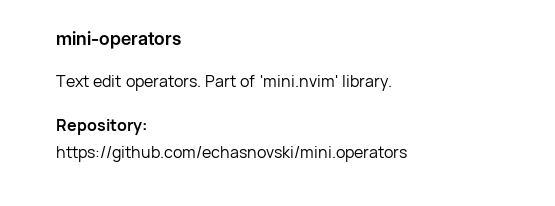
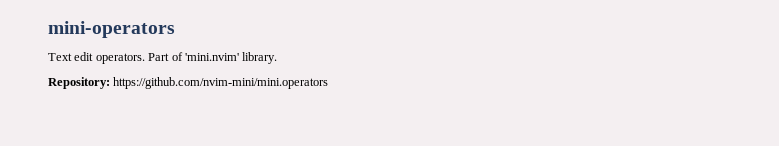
- Repository: https://github.com/echasnovski/mini.operators
+ Repository: https://github.com/nvim-mini/mini.operators

